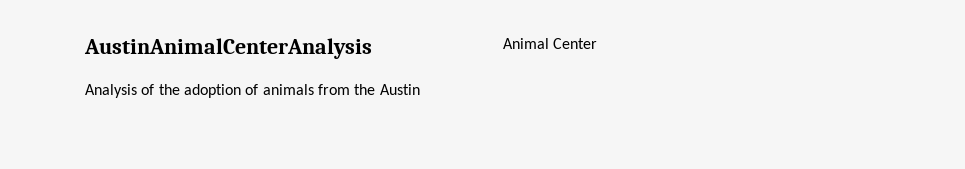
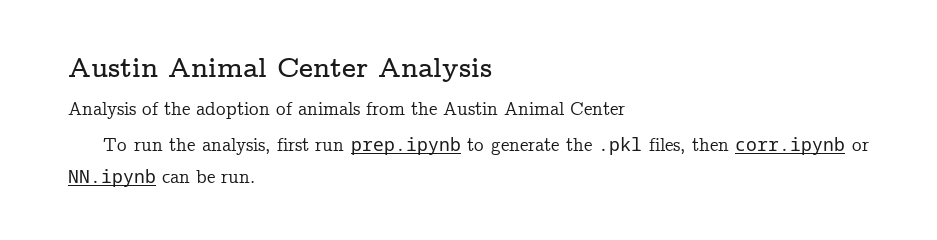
- AustinAnimalCenterAnalysis
+ Austin Animal Center Analysis
+ To run the analysis, first run prep.ipynb to generate the .pkl files, then corr.ipynb or NN.ipynb can be run.

